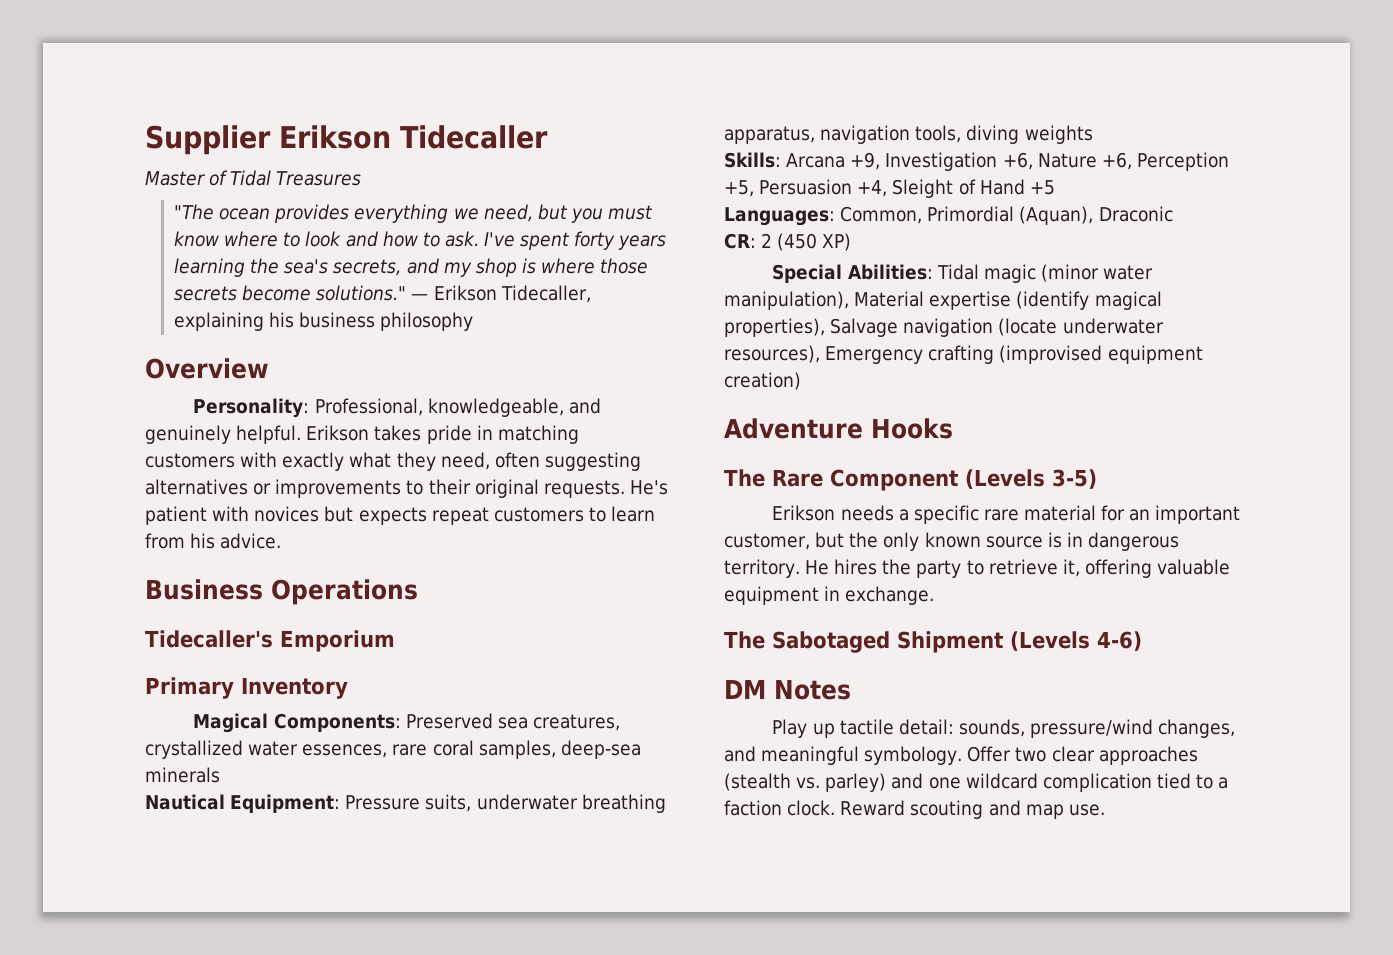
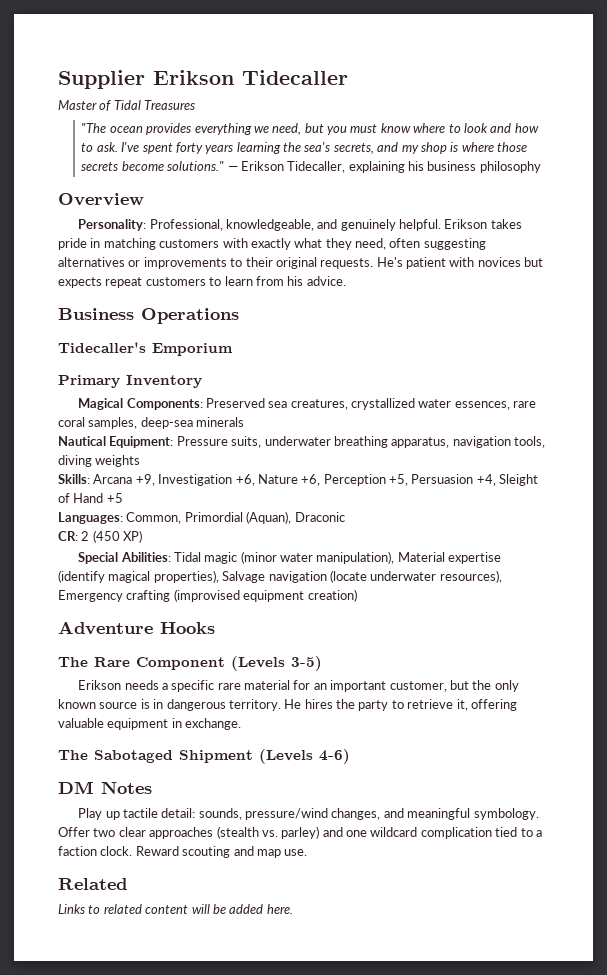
+ Related
+ Links to related content will be added here.

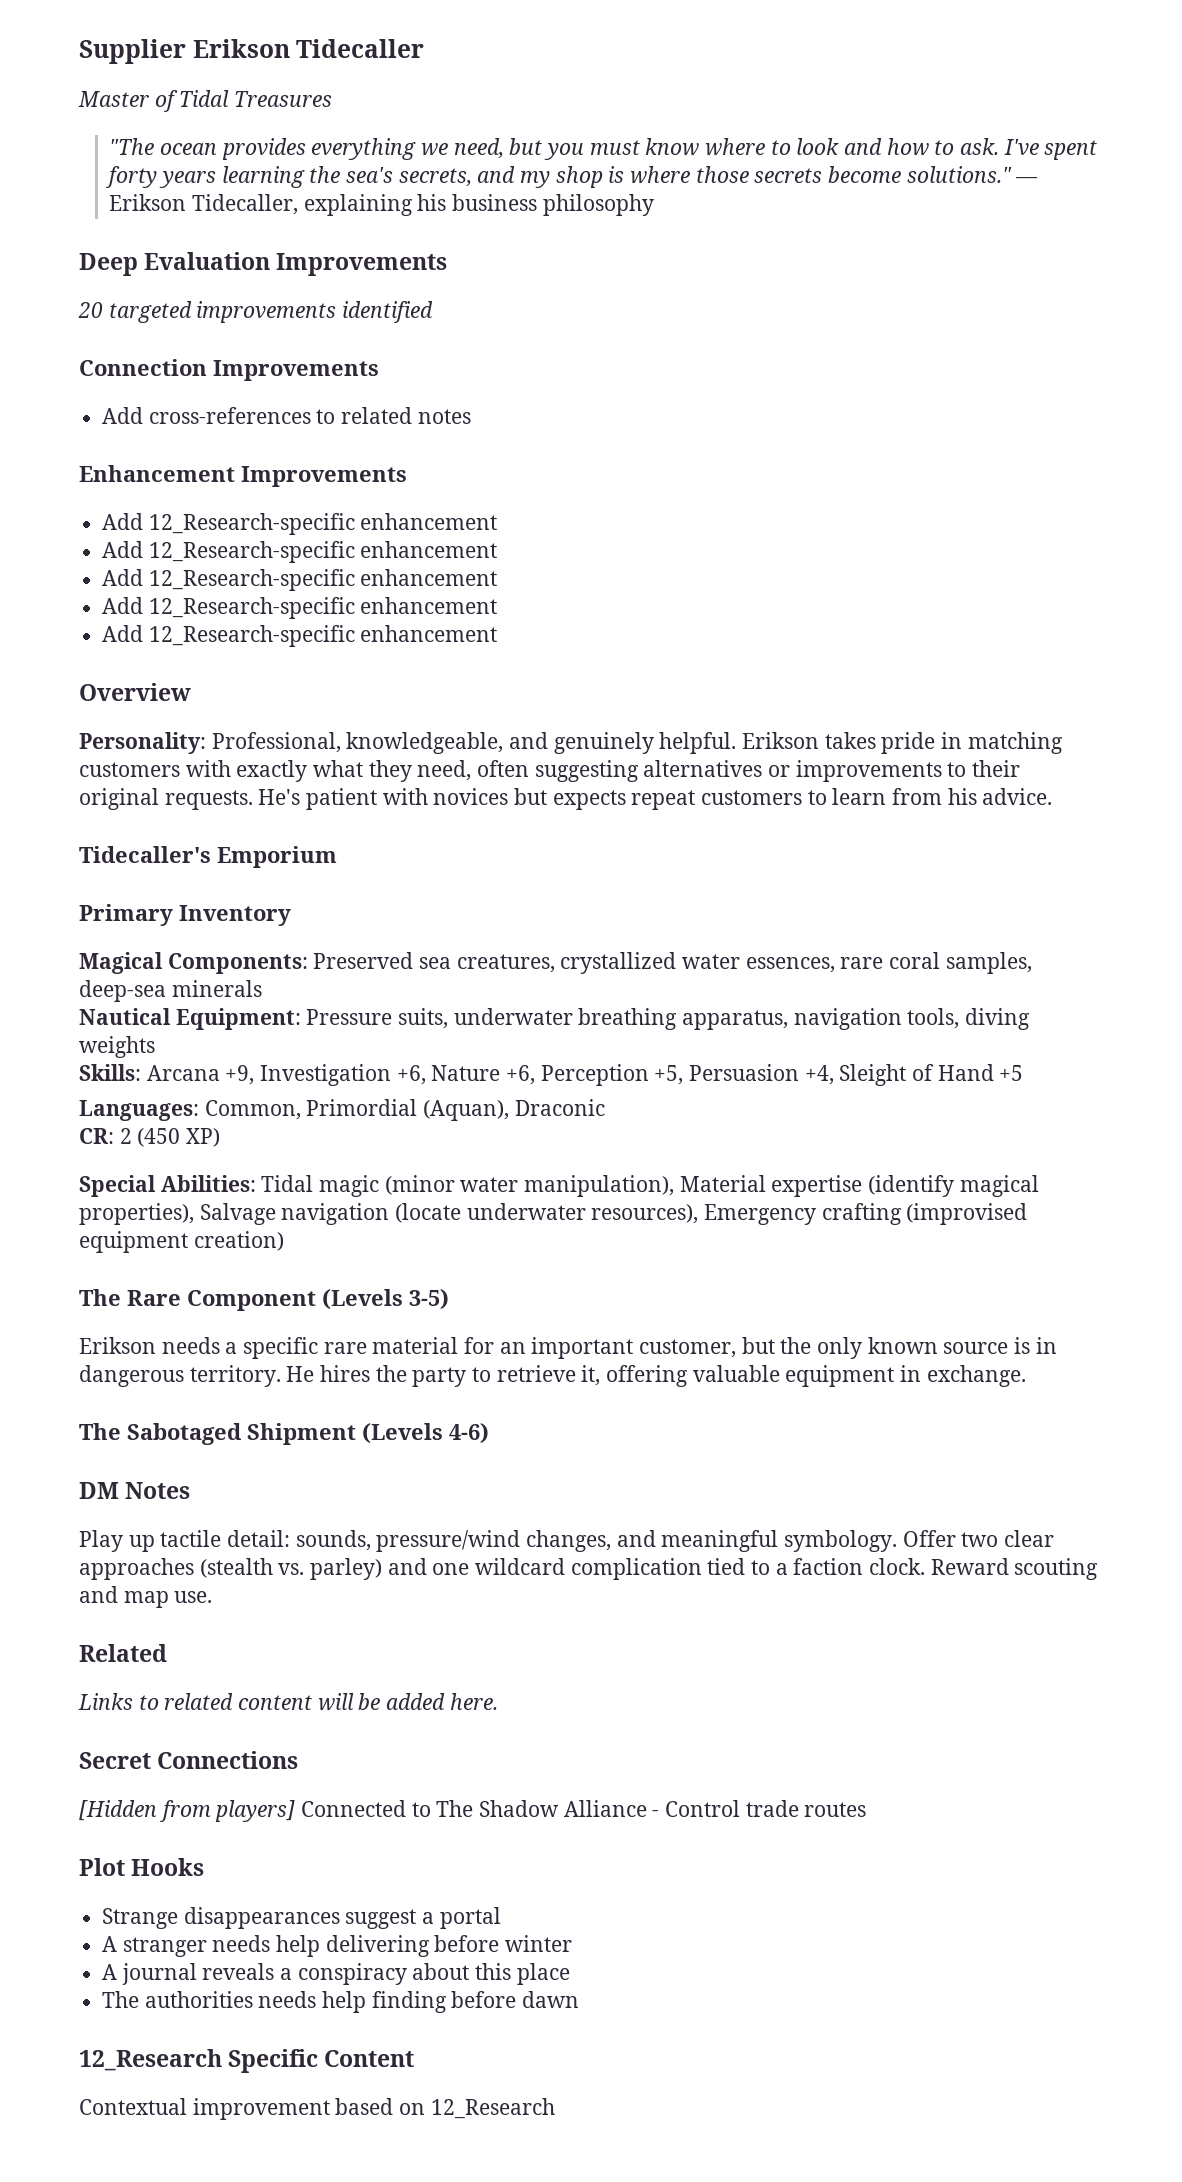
+ Deep Evaluation Improvements
+ 20 targeted improvements identified
+ Connection Improvements
+ Add cross-references to related notes
+ Enhancement Improvements
+ Add 12_Research-specific enhancement
+ Add 12_Research-specific enhancement
+ Add 12_Research-specific enhancement
+ Add 12_Research-specific enhancement
+ Add 12_Research-specific enhancement
- Business Operations
- Adventure Hooks
+ Secret Connections
+ [Hidden from players] Connected to The Shadow Alliance - Control trade routes
+ Plot Hooks
+ Strange disappearances suggest a portal
+ A stranger needs help delivering before winter
+ A journal reveals a conspiracy about this place
+ The authorities needs help finding before dawn
+ 12_Research Specific Content
+ Contextual improvement based on 12_Research

